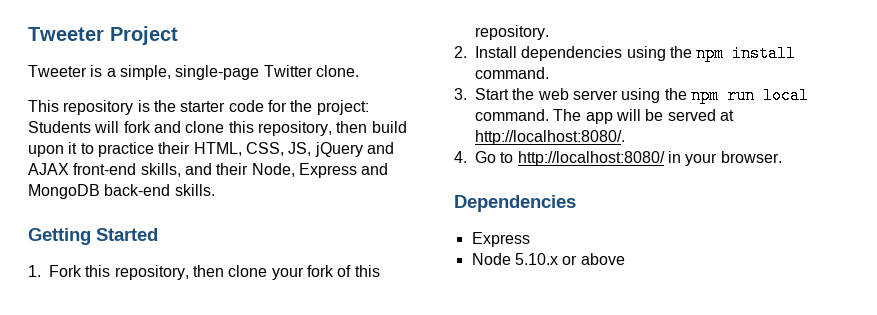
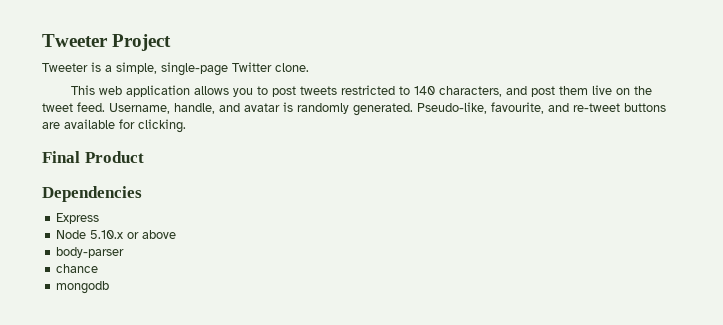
- This repository is the starter code for the project: Students will fork and clone this repository, then build upon it to practice their HTML, CSS, JS, jQuery and AJAX front-end skills, and their Node, Express and MongoDB back-end skills.
- Getting Started
- 1. Fork this repository, then clone your fork of this repository.
- 2. Install dependencies using the npm install command.
- 3. Start the web server using the npm run local command. The app will be served at http://localhost:8080/.
- 4. Go to http://localhost:8080/ in your browser.
+ This web application allows you to post tweets restricted to 140 characters, and post them live on the tweet feed. Username, handle, and avatar is randomly generated. Pseudo-like, favourite, and re-tweet buttons are available for clicking.
+ Final Product
+ body-parser
+ chance
+ mongodb

